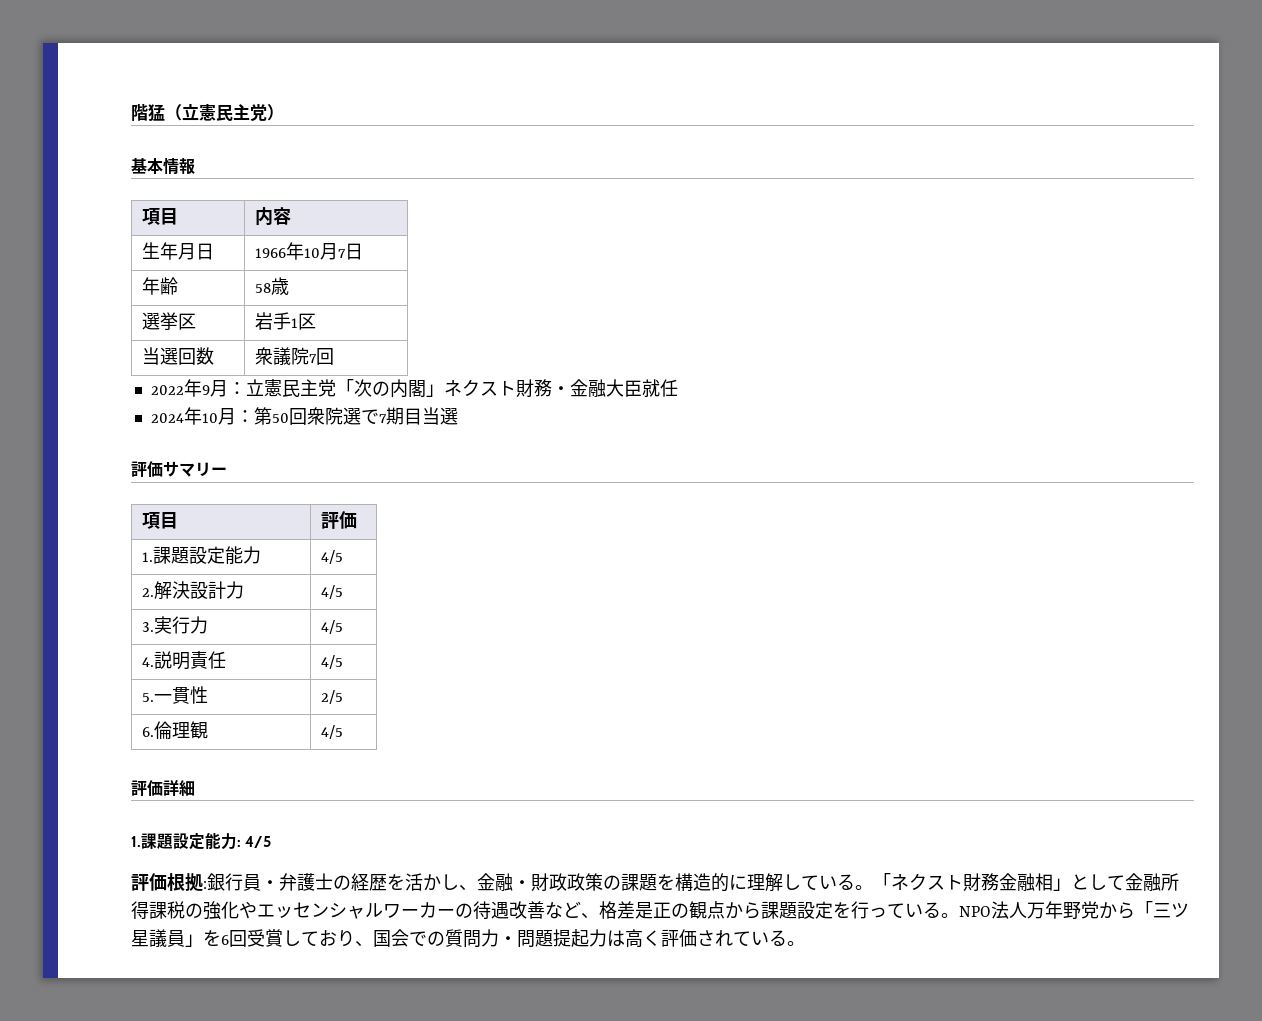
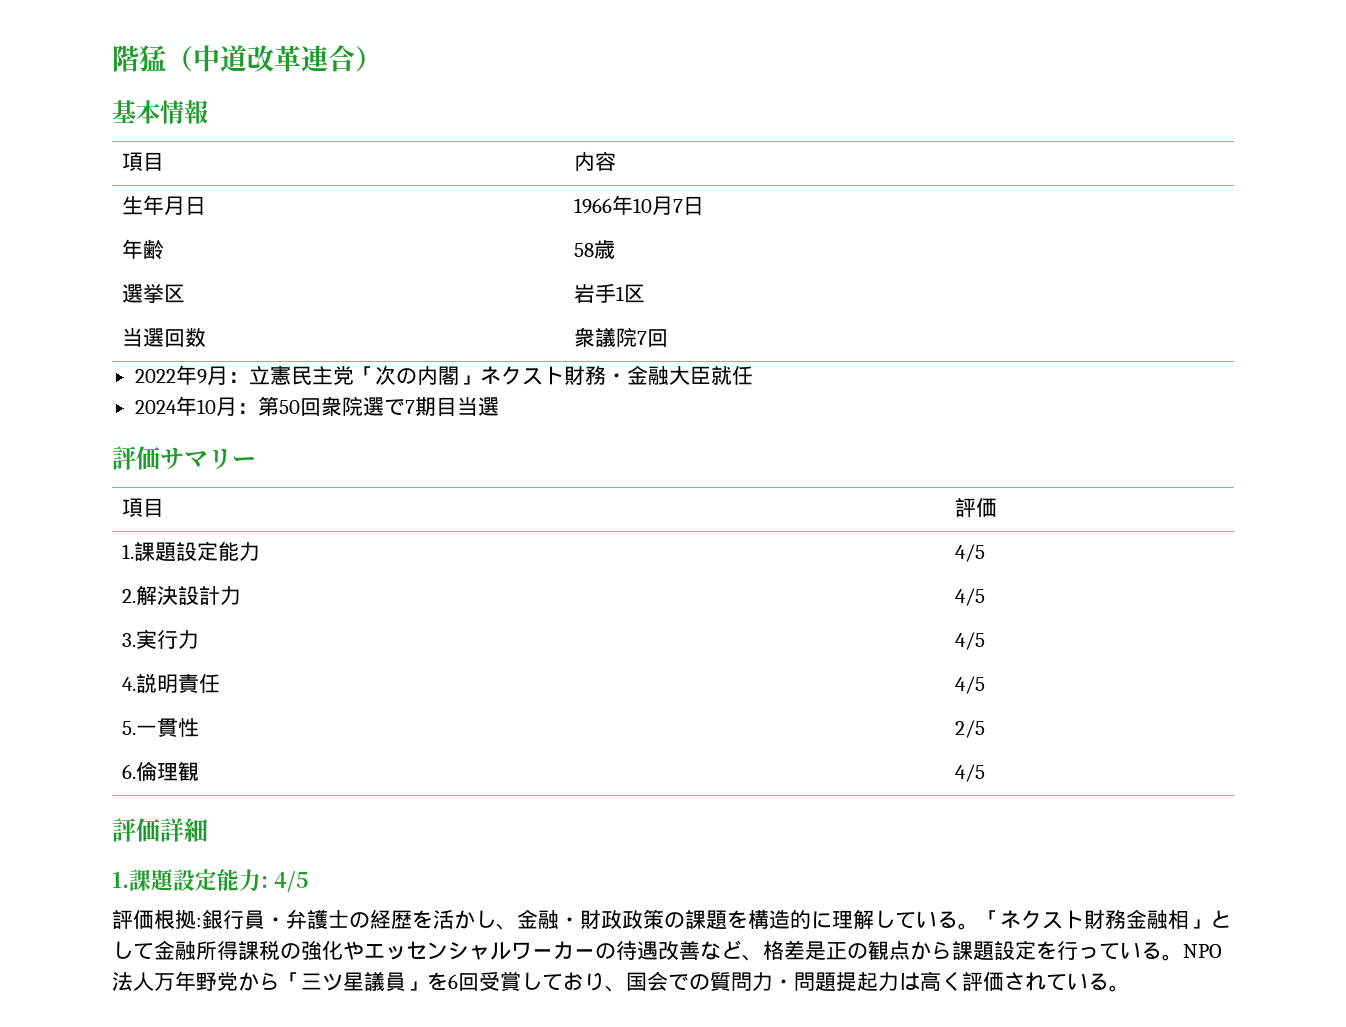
- 階猛（立憲民主党）
+ 階猛（中道改革連合）

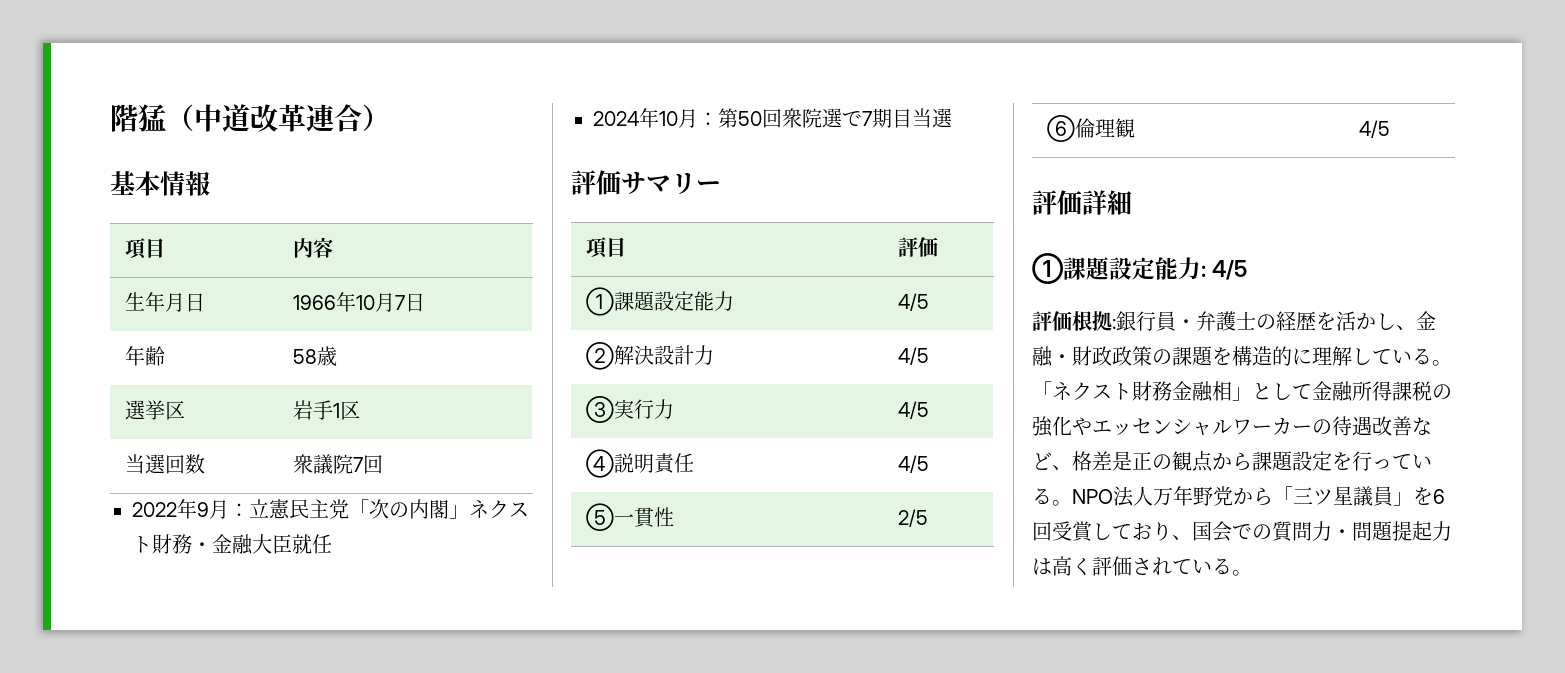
- 1.課題設定能力 | 4/5
+ ①課題設定能力 | 4/5
- 2.解決設計力 | 4/5
+ ②解決設計力 | 4/5
- 3.実行力 | 4/5
+ ③実行力 | 4/5
- 4.説明責任 | 4/5
+ ④説明責任 | 4/5
- 5.一貫性 | 2/5
+ ⑤一貫性 | 2/5
- 6.倫理観 | 4/5
+ ⑥倫理観 | 4/5
- 1.課題設定能力: 4/5
+ ①課題設定能力: 4/5

